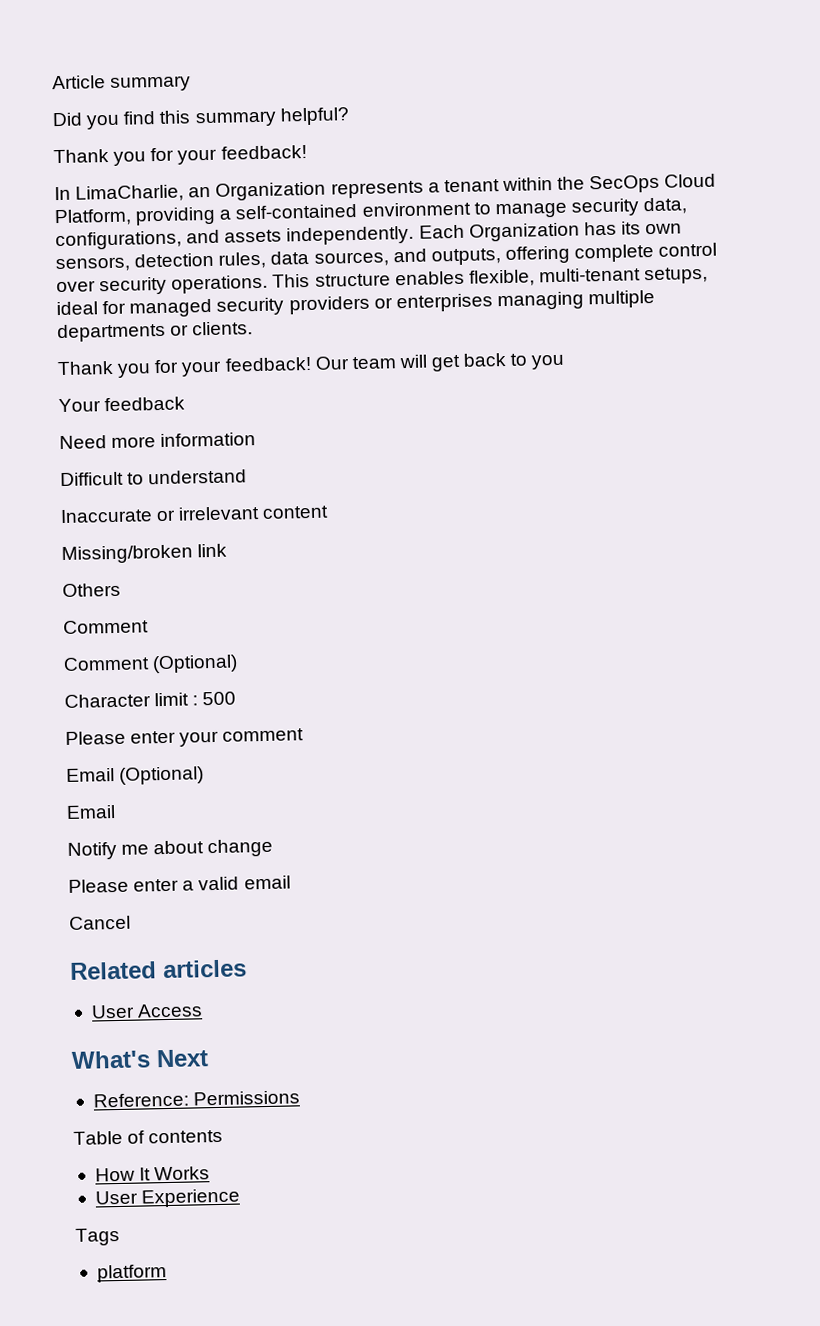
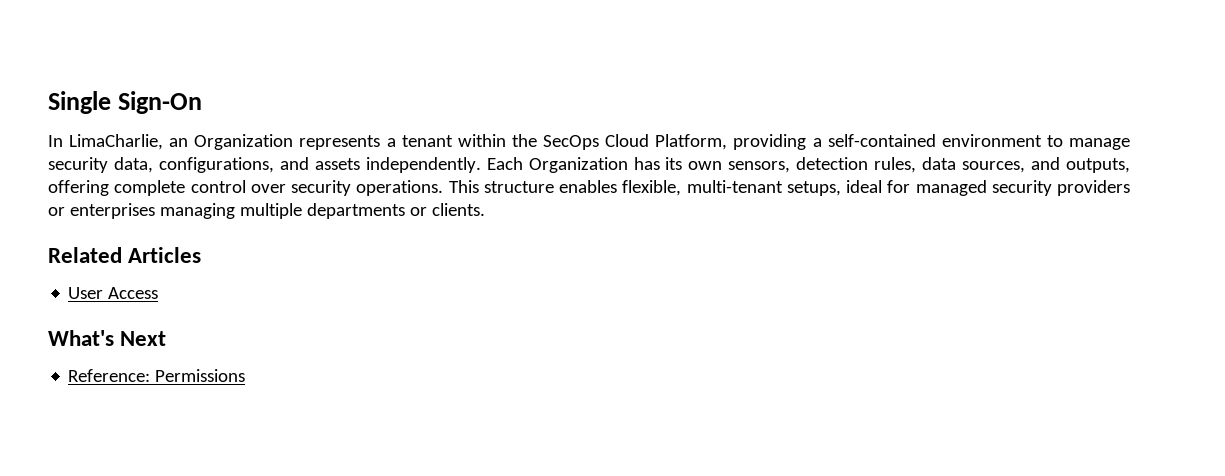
- Article summary
- Did you find this summary helpful?
- Thank you for your feedback!
+ Single Sign-On
- Thank you for your feedback! Our team will get back to you
- Your feedback
- Need more information
- Difficult to understand
- Inaccurate or irrelevant content
- Missing/broken link
- Others
- Comment
- Comment (Optional)
- Character limit : 500
- Please enter your comment
- Email (Optional)
- Email
- Notify me about change
- Please enter a valid email
- Cancel
- Related articles
+ Related Articles
- Table of contents
- How It Works
- User Experience
- Tags
- platform

